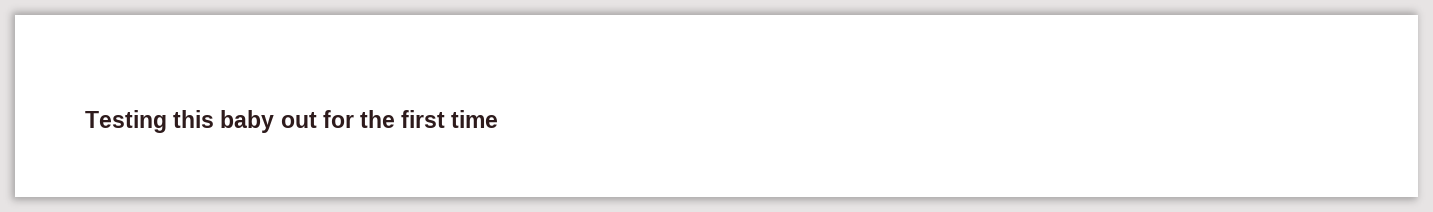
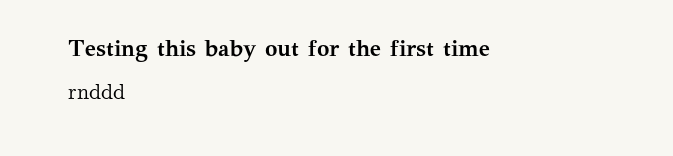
+ rnddd

